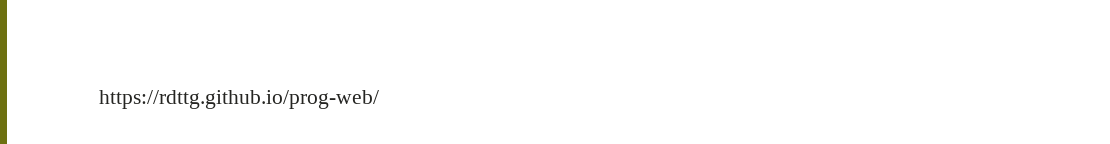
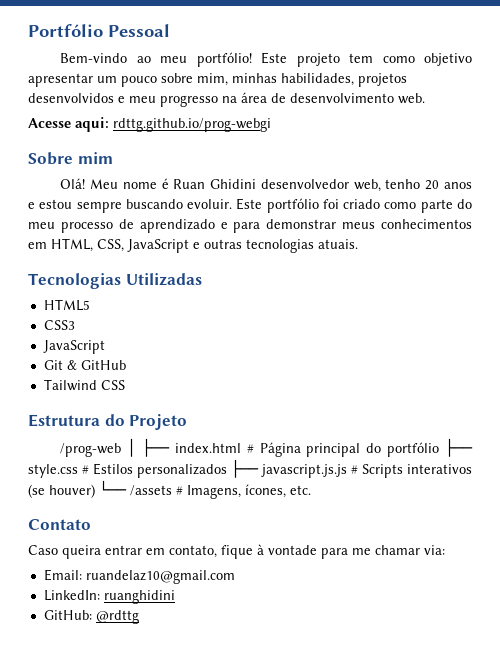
- https://rdttg.github.io/prog-web/
+ Portfólio Pessoal
+ Bem-vindo ao meu portfólio! Este projeto tem como objetivo apresentar um pouco sobre mim, minhas habilidades, projetos desenvolvidos e meu progresso na área de desenvolvimento web.
+ Acesse aqui: rdttg.github.io/prog-webgi
+ Sobre mim
+ Olá! Meu nome é Ruan Ghidini desenvolvedor web, tenho 20 anos e estou sempre buscando evoluir. Este portfólio foi criado como parte do meu processo de aprendizado e para demonstrar meus conhecimentos em HTML, CSS, JavaScript e outras tecnologias atuais.
+ Tecnologias Utilizadas
+ HTML5
+ CSS3
+ JavaScript
+ Git & GitHub
+ Tailwind CSS
+ Estrutura do Projeto
+ /prog-web │ ├── index.html # Página principal do portfólio ├── style.css # Estilos personalizados ├── javascript.js.js # Scripts interativos (se houver) └── /assets # Imagens, ícones, etc.
+ Contato
+ Caso queira entrar em contato, fique à vontade para me chamar via:
+ Email: ruandelaz10@gmail.com
+ LinkedIn: ruanghidini
+ GitHub: @rdttg

